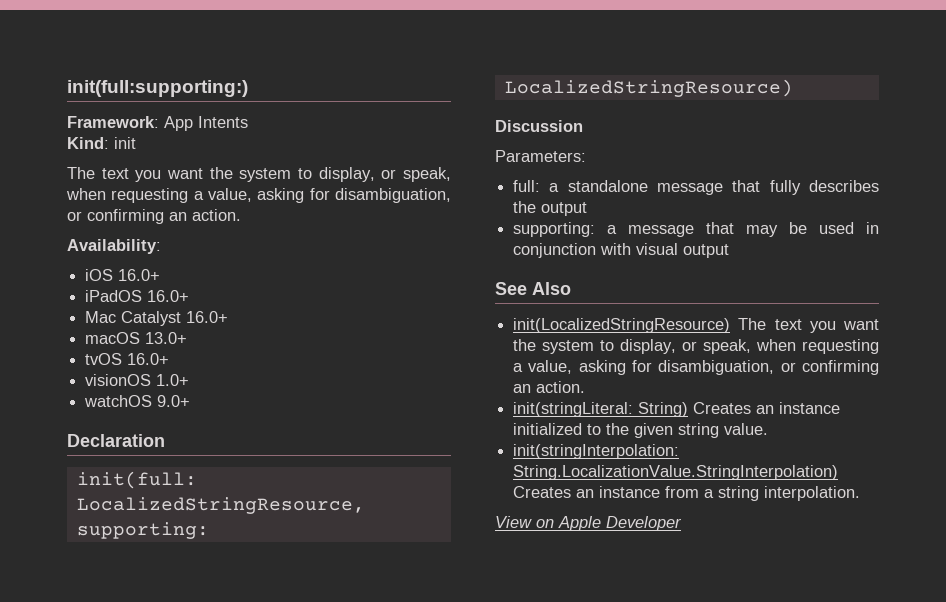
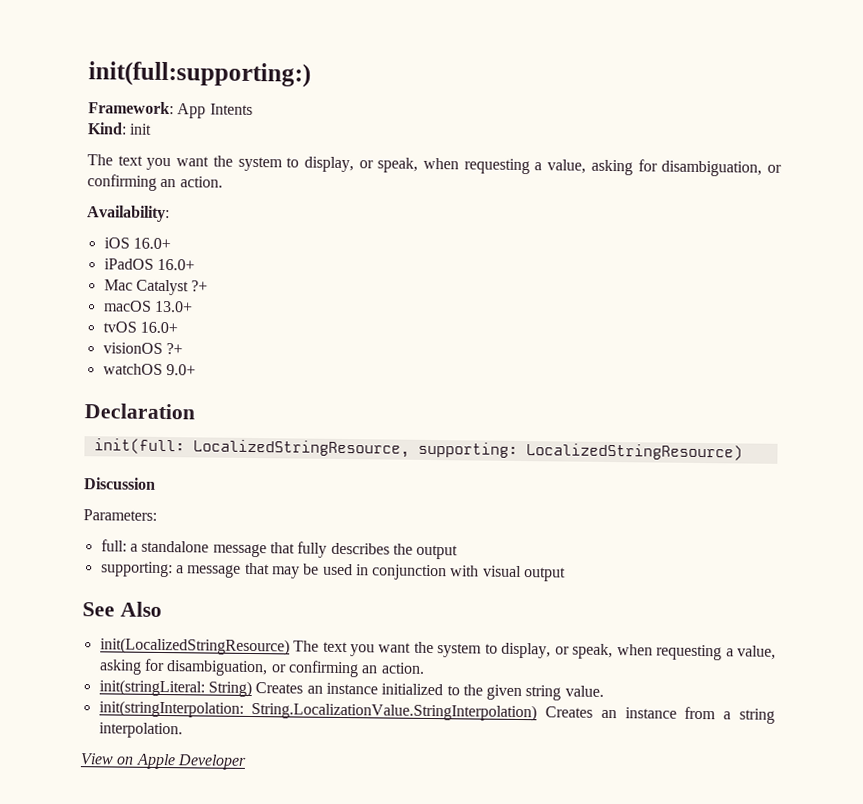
- Mac Catalyst 16.0+
+ Mac Catalyst ?+
- visionOS 1.0+
+ visionOS ?+

